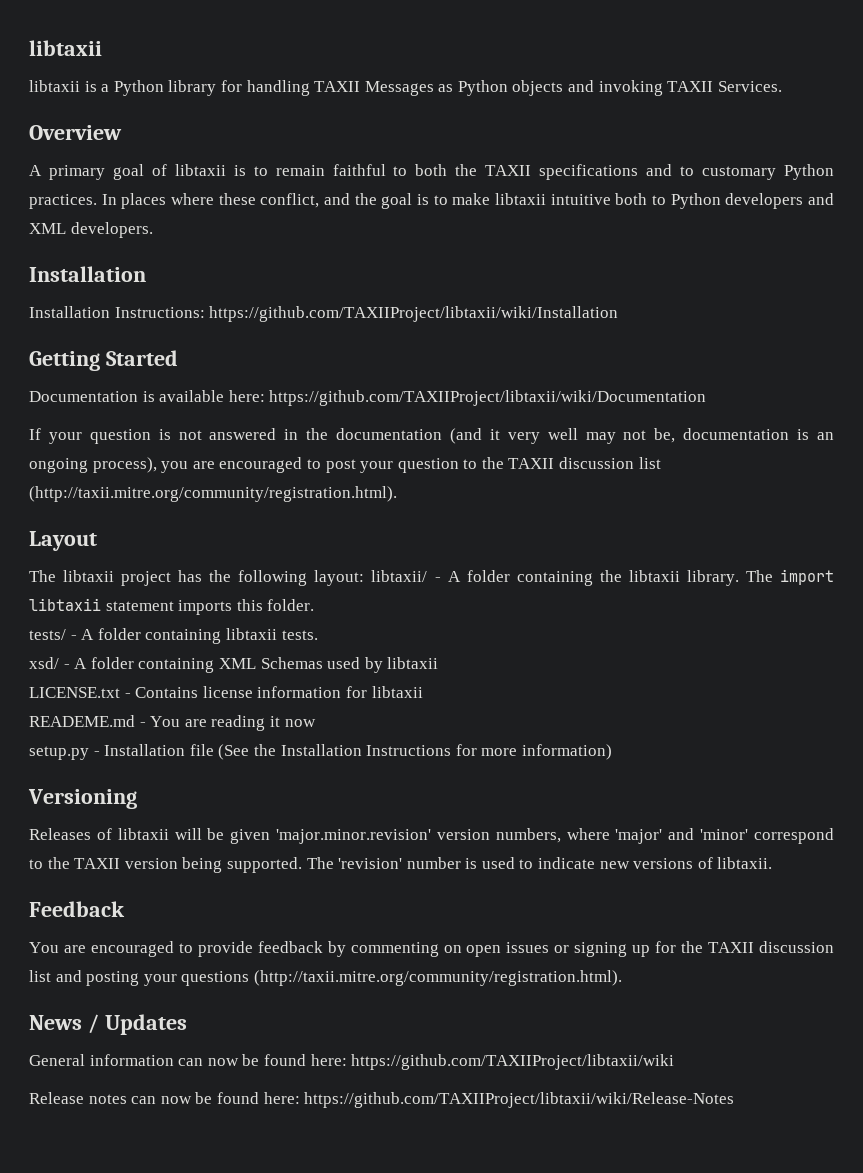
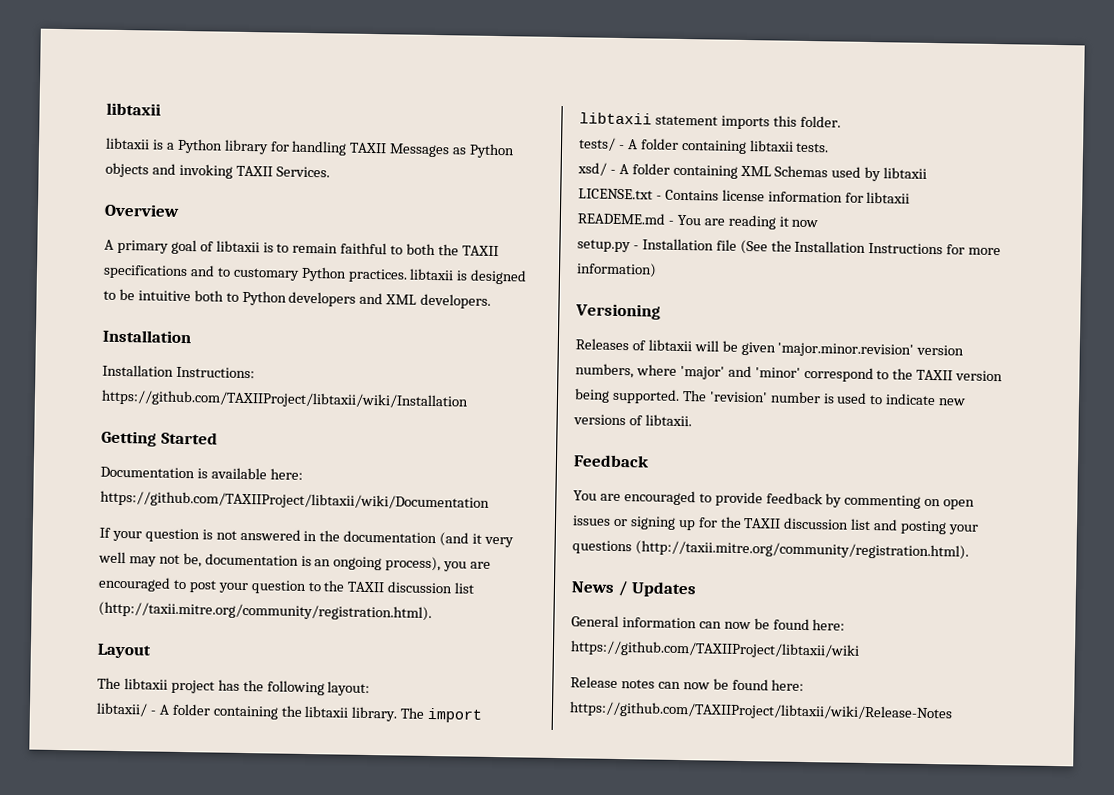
- A primary goal of libtaxii is to remain faithful to both the TAXII specifications and to customary Python practices. In places where these conflict, and the goal is to make libtaxii intuitive both to Python developers and XML developers.
+ A primary goal of libtaxii is to remain faithful to both the TAXII specifications and to customary Python practices. libtaxii is designed to be intuitive both to Python developers and XML developers.
- The libtaxii project has the following layout: libtaxii/ - A folder containing the libtaxii library.
+ The libtaxii project has the following layout:
+ libtaxii/ - A folder containing the libtaxii library.

